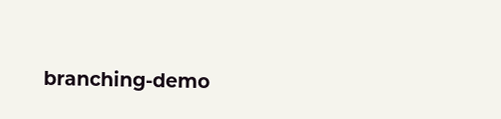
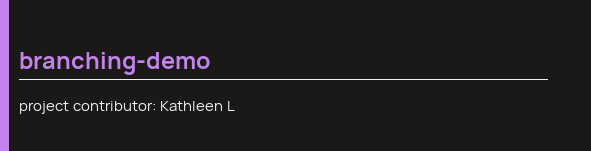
+ project contributor: Kathleen L

